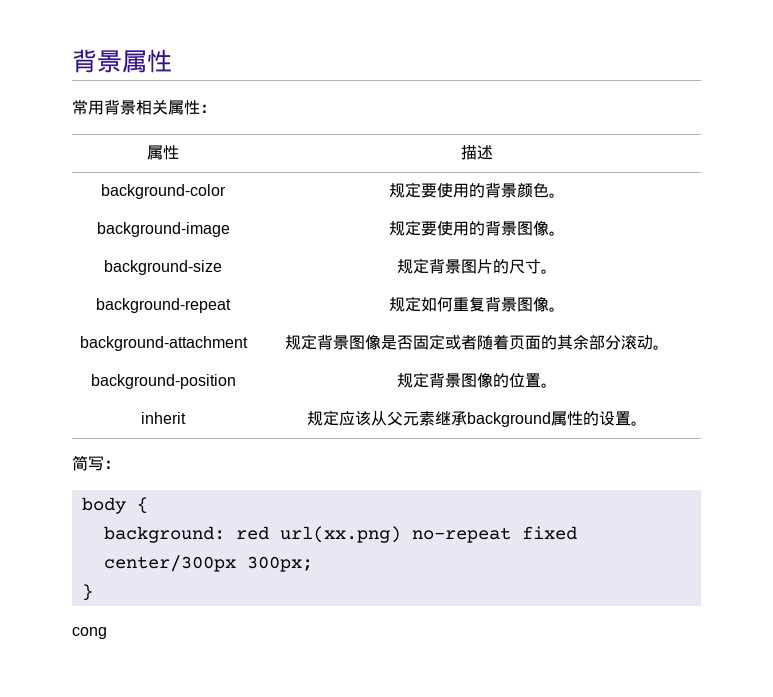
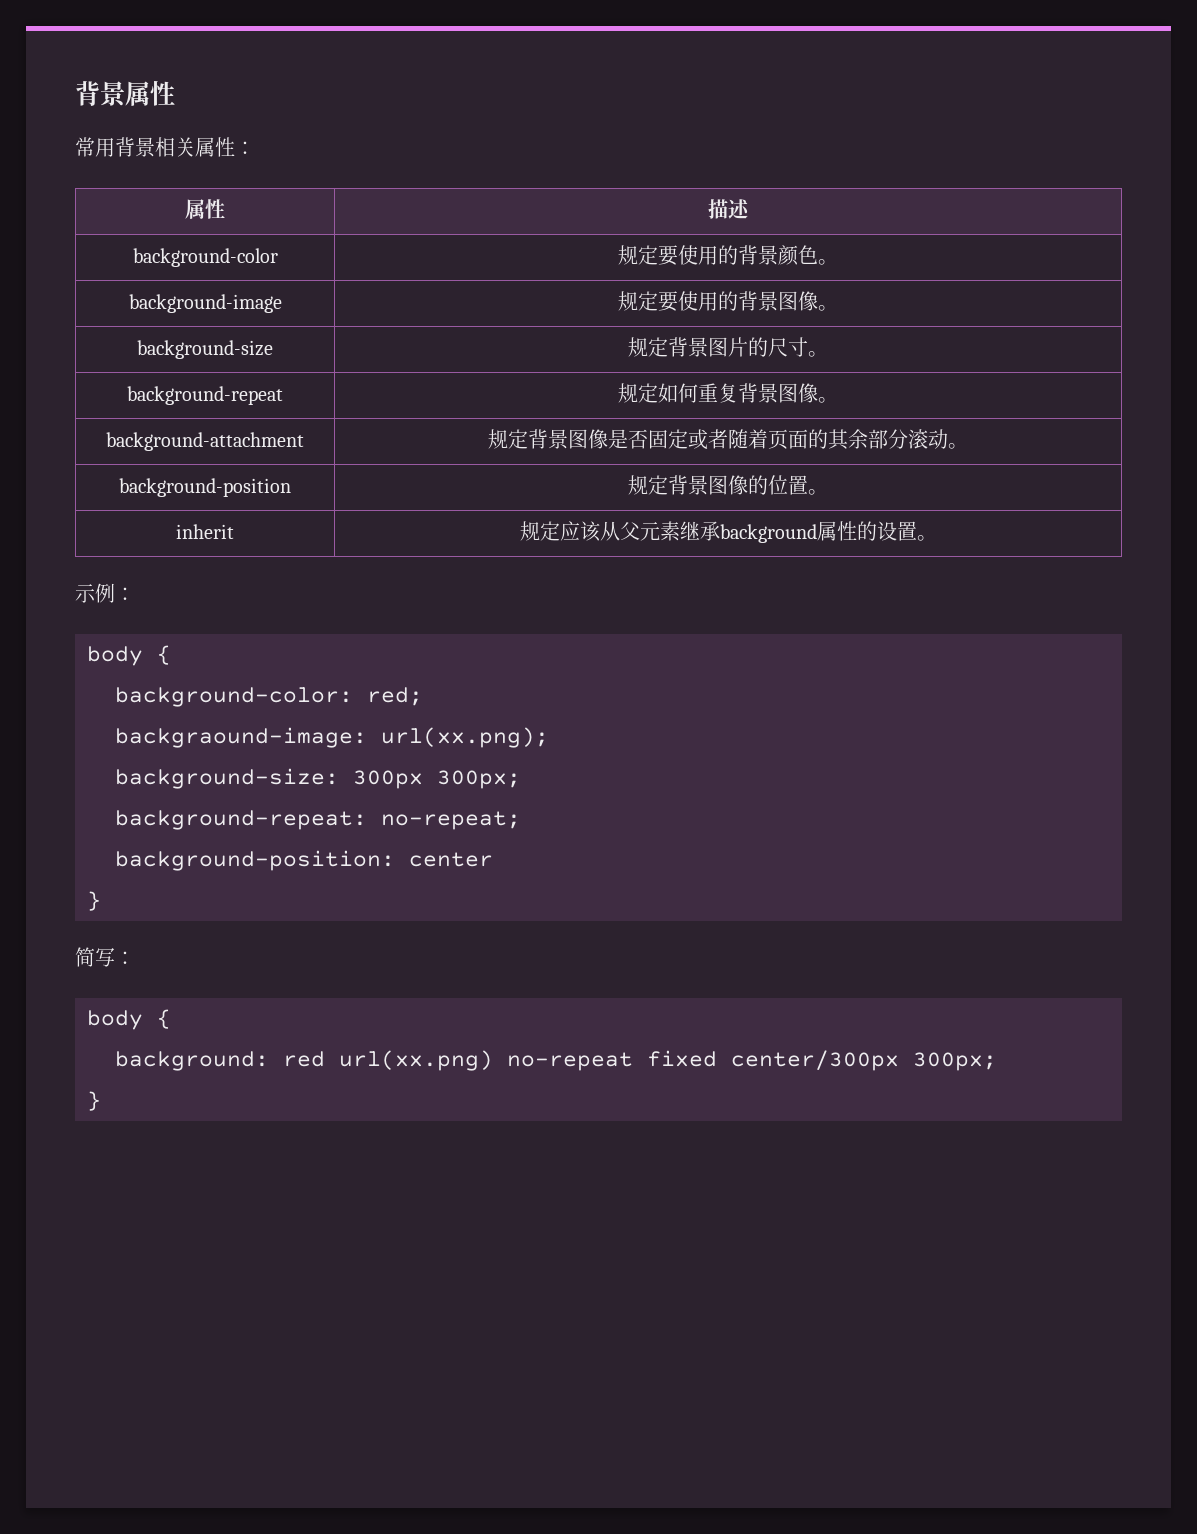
+ 示例：
+ body {
+ background-color: red;
+ backgraound-image: url(xx.png);
+ background-size: 300px 300px;
+ background-repeat: no-repeat;
+ background-position: center
+ }
- cong

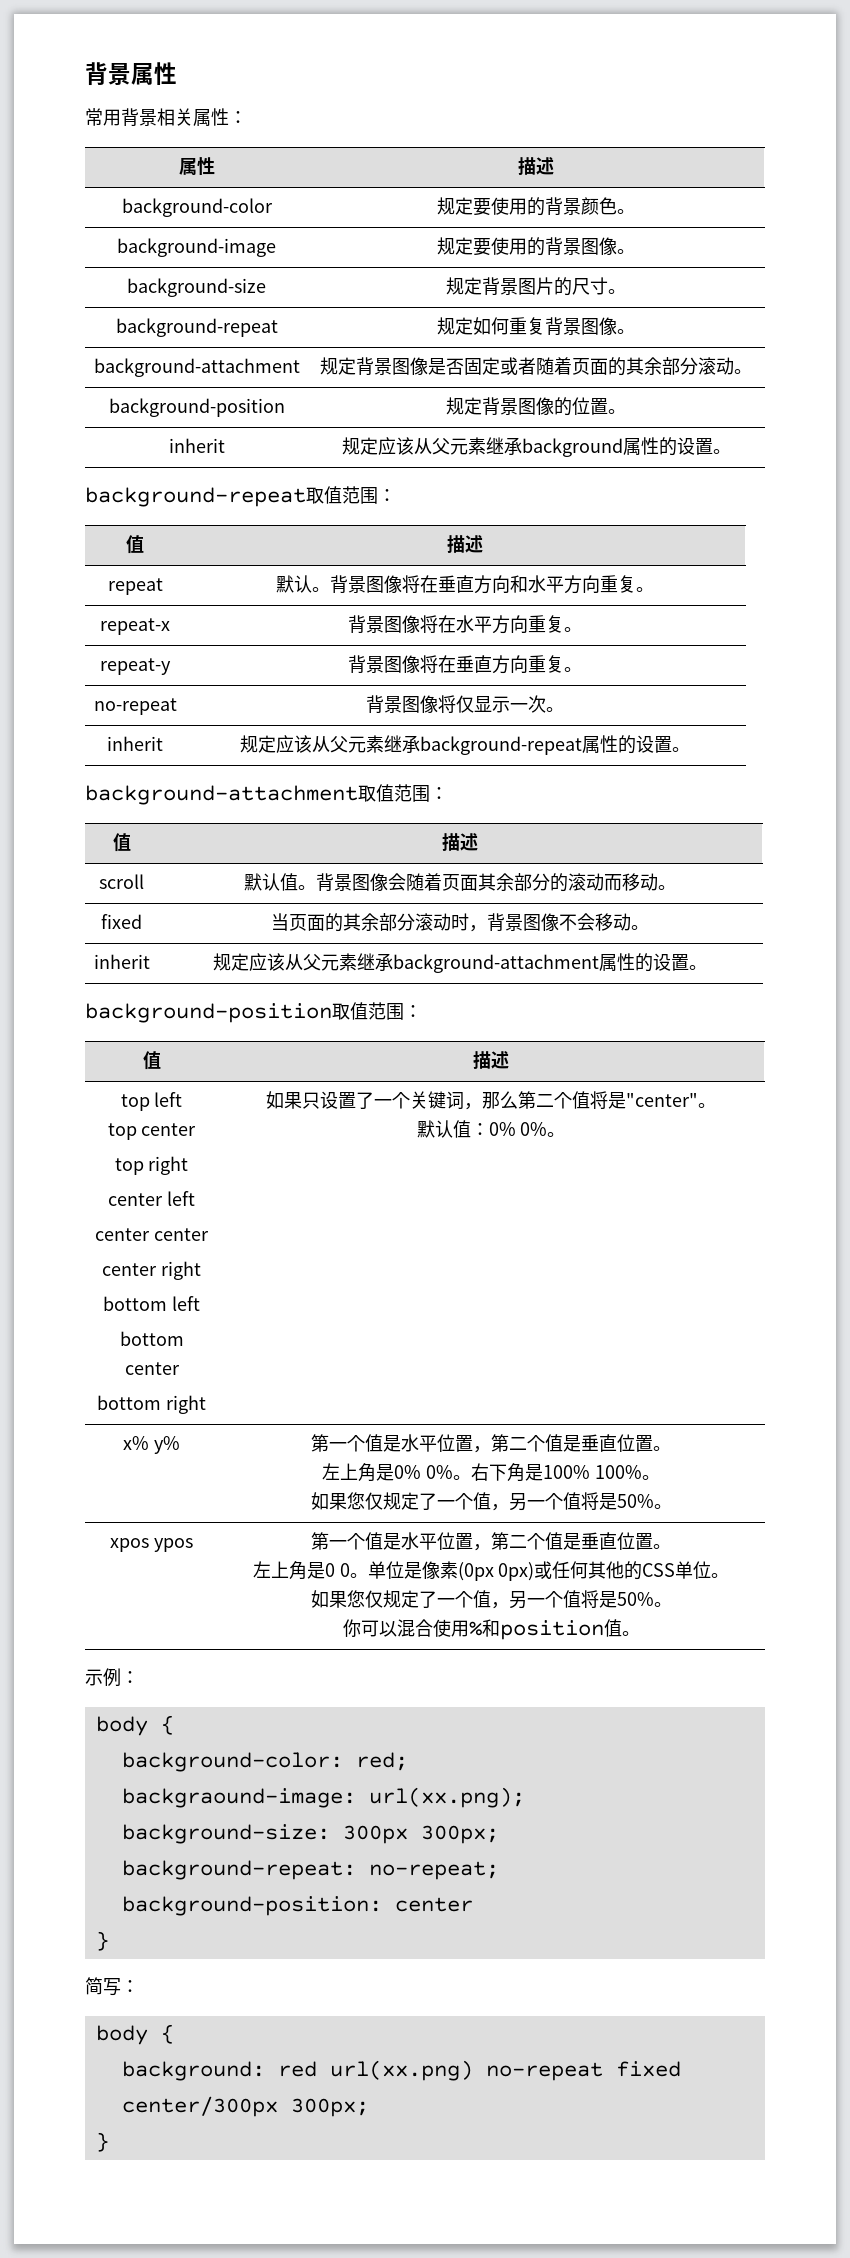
+ background-repeat取值范围：
+ 值 | 描述
+ repeat | 默认。背景图像将在垂直方向和水平方向重复。
+ repeat-x | 背景图像将在水平方向重复。
+ repeat-y | 背景图像将在垂直方向重复。
+ no-repeat | 背景图像将仅显示一次。
+ inherit | 规定应该从父元素继承background-repeat属性的设置。
+ background-attachment取值范围：
+ 值 | 描述
+ scroll | 默认值。背景图像会随着页面其余部分的滚动而移动。
+ fixed | 当页面的其余部分滚动时，背景图像不会移动。
+ inherit | 规定应该从父元素继承background-attachment属性的设置。
+ background-position取值范围：
+ 值 | 描述
+ top left
+ top center
+ top right
+ center left
+ center center
+ center right
+ bottom left
+ bottom center
+ bottom right | 如果只设置了一个关键词，那么第二个值将是"center"。
+ 默认值：0% 0%。
+ x% y% | 第一个值是水平位置，第二个值是垂直位置。
+ 左上角是0% 0%。右下角是100% 100%。
+ 如果您仅规定了一个值，另一个值将是50%。
+ xpos ypos | 第一个值是水平位置，第二个值是垂直位置。
+ 左上角是0 0。单位是像素(0px 0px)或任何其他的CSS单位。
+ 如果您仅规定了一个值，另一个值将是50%。
+ 你可以混合使用%和position值。

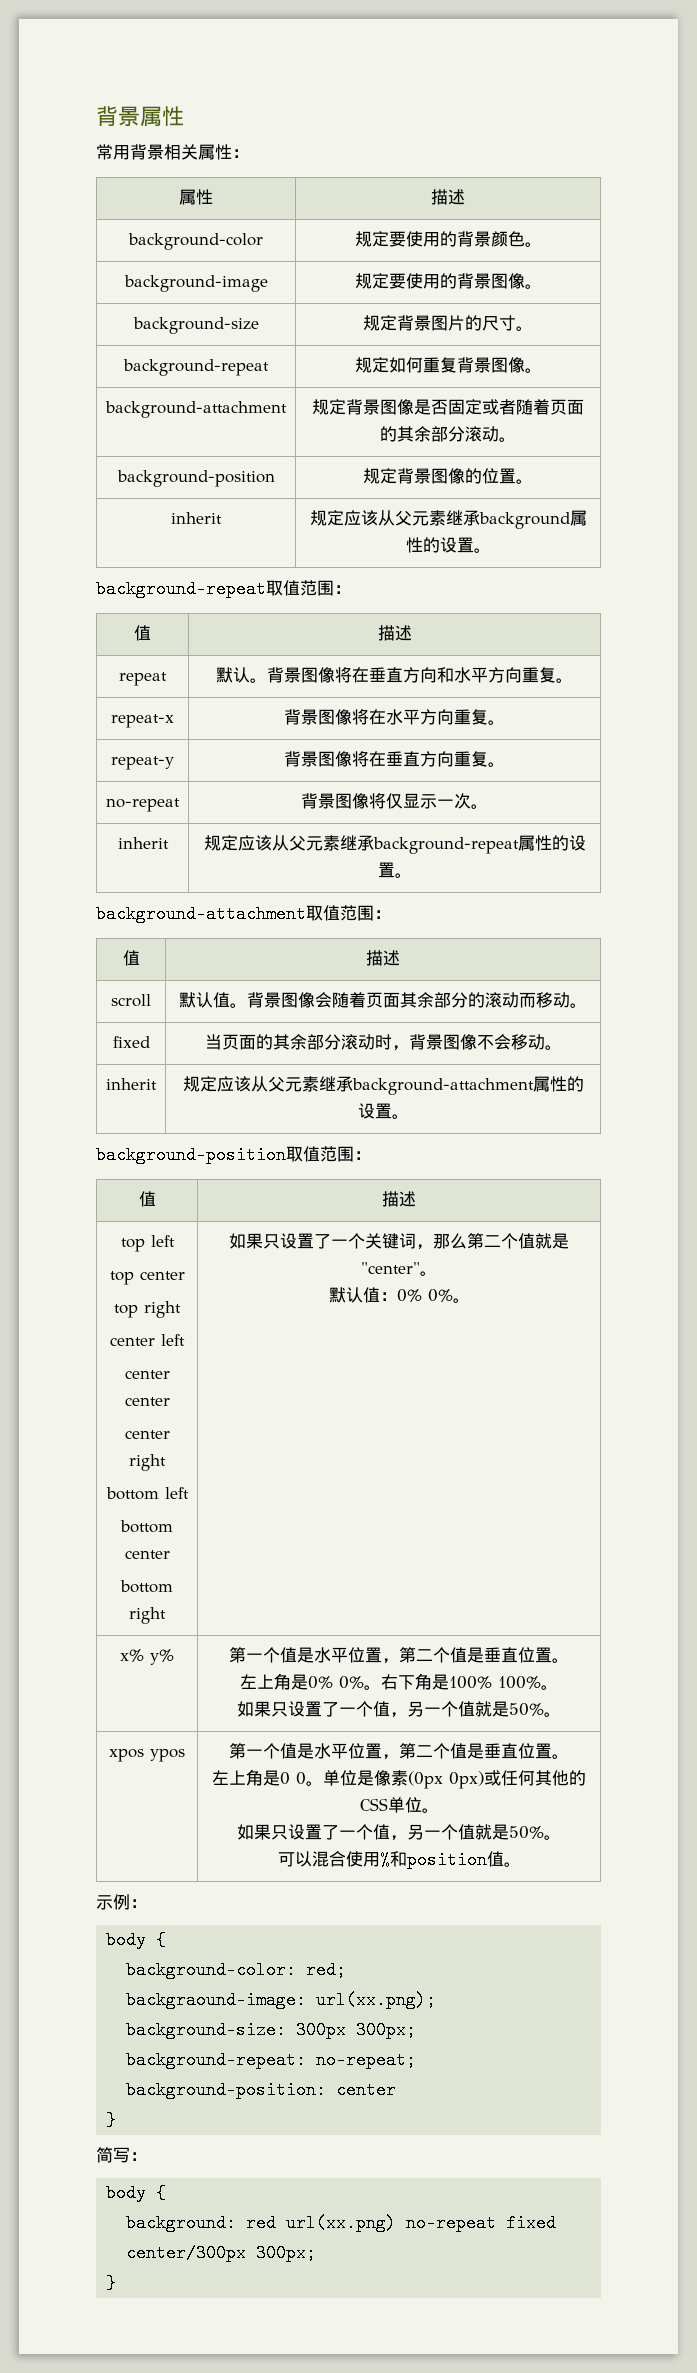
  top left
  top center
  top right
  center left
  center center
  center right
  bottom left
  bottom center
- bottom right | 如果只设置了一个关键词，那么第二个值将是"center"。
+ bottom right | 如果只设置了一个关键词，那么第二个值就是"center"。
  x% y% | 第一个值是水平位置，第二个值是垂直位置。
  左上角是0% 0%。右下角是100% 100%。
- 如果您仅规定了一个值，另一个值将是50%。
+ 如果只设置了一个值，另一个值就是50%。
  单位是像素(0px 0px)或任何其他的CSS单位。
- 如果您仅规定了一个值，另一个值将是50%。
- 你可以混合使用%和position值。
+ 如果只设置了一个值，另一个值就是50%。
+ 可以混合使用%和position值。

